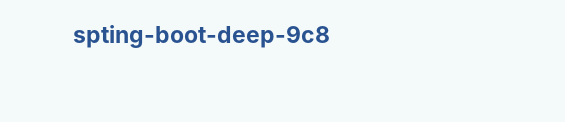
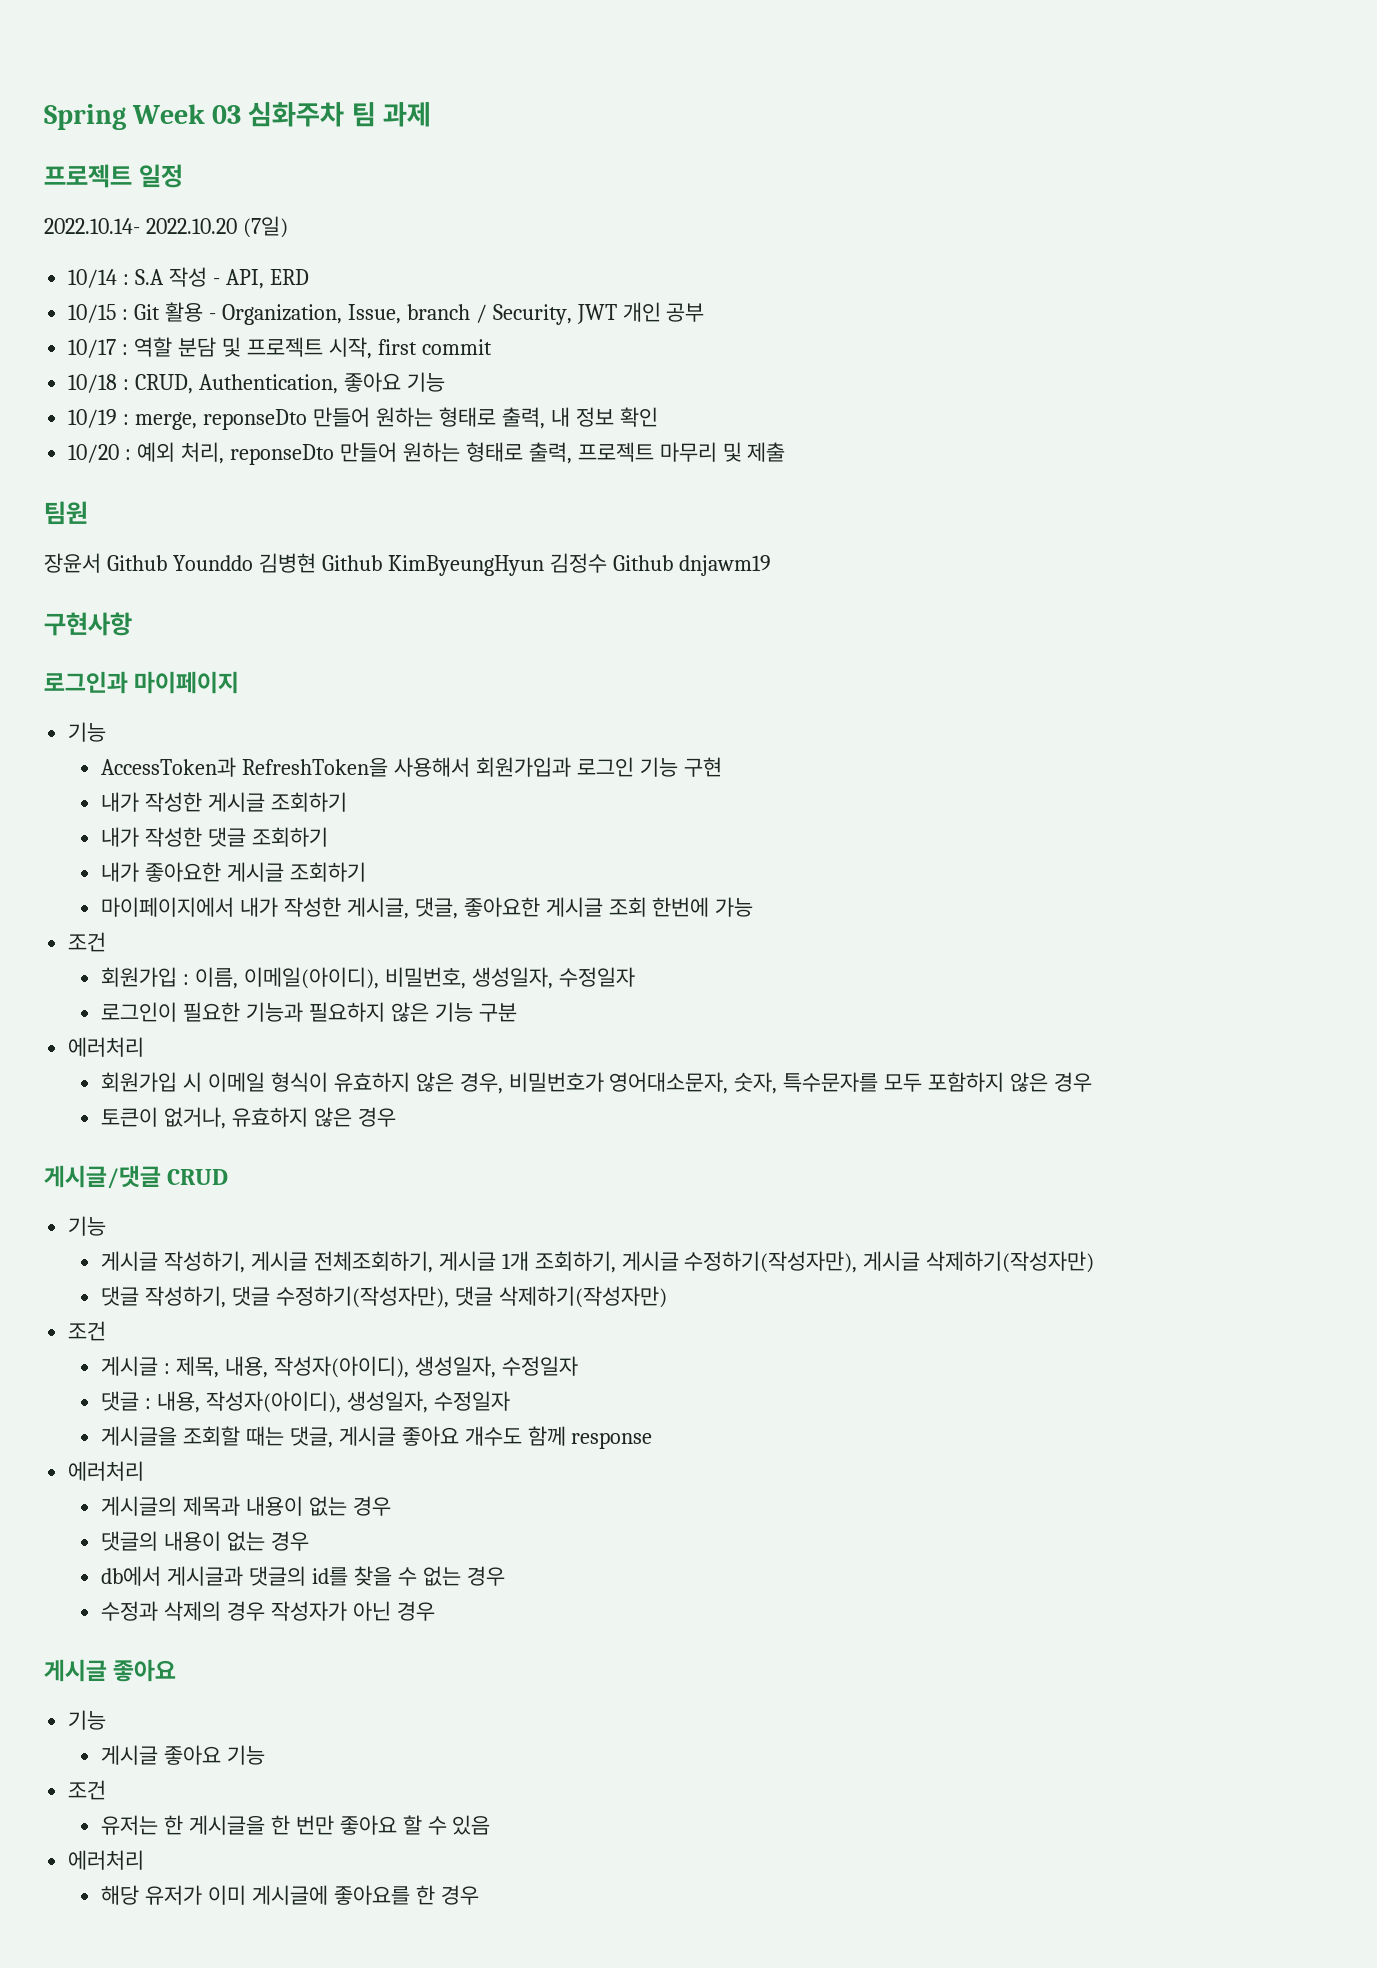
- spting-boot-deep-9c8
+ Spring Week 03 심화주차 팀 과제
+ 프로젝트 일정
+ 2022.10.14- 2022.10.20 (7일)
+ 10/14 : S.A 작성 - API, ERD
+ 10/15 : Git 활용 - Organization, Issue, branch / Security, JWT 개인 공부
+ 10/17 : 역할 분담 및 프로젝트 시작, first commit
+ 10/18 : CRUD, Authentication, 좋아요 기능
+ 10/19 : merge, reponseDto 만들어 원하는 형태로 출력, 내 정보 확인
+ 10/20 : 예외 처리, reponseDto 만들어 원하는 형태로 출력, 프로젝트 마무리 및 제출
+ 팀원
+ 장윤서 Github Younddo 김병현 Github KimByeungHyun 김정수 Github dnjawm19
+ 구현사항
+ 로그인과 마이페이지
+ 기능
+ AccessToken과 RefreshToken을 사용해서 회원가입과 로그인 기능 구현
+ 내가 작성한 게시글 조회하기
+ 내가 작성한 댓글 조회하기
+ 내가 좋아요한 게시글 조회하기
+ 마이페이지에서 내가 작성한 게시글, 댓글, 좋아요한 게시글 조회 한번에 가능
+ 조건
+ 회원가입 : 이름, 이메일(아이디), 비밀번호, 생성일자, 수정일자
+ 로그인이 필요한 기능과 필요하지 않은 기능 구분
+ 에러처리
+ 회원가입 시 이메일 형식이 유효하지 않은 경우, 비밀번호가 영어대소문자, 숫자, 특수문자를 모두 포함하지 않은 경우
+ 토큰이 없거나, 유효하지 않은 경우
+ 게시글/댓글 CRUD
+ 기능
+ 게시글 작성하기, 게시글 전체조회하기, 게시글 1개 조회하기, 게시글 수정하기(작성자만), 게시글 삭제하기(작성자만)
+ 댓글 작성하기, 댓글 수정하기(작성자만), 댓글 삭제하기(작성자만)
+ 조건
+ 게시글 : 제목, 내용, 작성자(아이디), 생성일자, 수정일자
+ 댓글 : 내용, 작성자(아이디), 생성일자, 수정일자
+ 게시글을 조회할 때는 댓글, 게시글 좋아요 개수도 함께 response
+ 에러처리
+ 게시글의 제목과 내용이 없는 경우
+ 댓글의 내용이 없는 경우
+ db에서 게시글과 댓글의 id를 찾을 수 없는 경우
+ 수정과 삭제의 경우 작성자가 아닌 경우
+ 게시글 좋아요
+ 기능
+ 게시글 좋아요 기능
+ 조건
+ 유저는 한 게시글을 한 번만 좋아요 할 수 있음
+ 에러처리
+ 해당 유저가 이미 게시글에 좋아요를 한 경우

